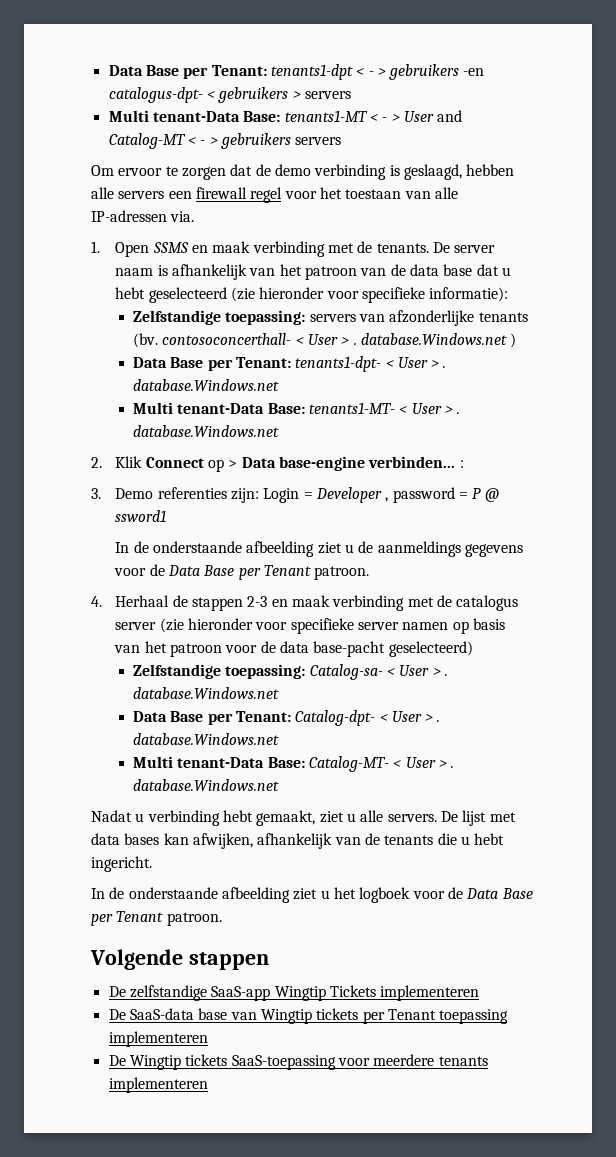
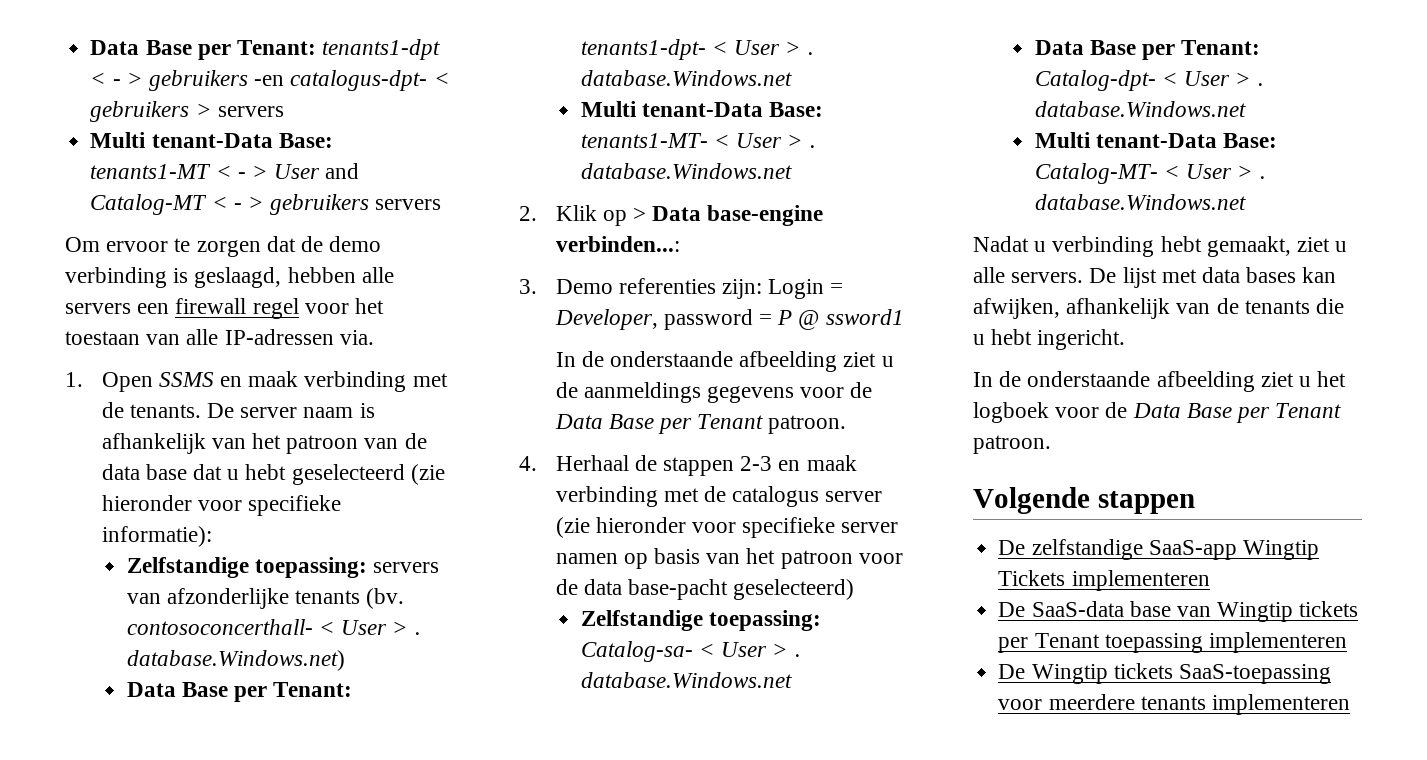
- Zelfstandige toepassing: servers van afzonderlijke tenants (bv. contosoconcerthall- < User > . database.Windows.net )
+ Zelfstandige toepassing: servers van afzonderlijke tenants (bv. contosoconcerthall- < User > . database.Windows.net)
- 2. Klik Connect op > Data base-engine verbinden... :
+ 2. Klik op > Data base-engine verbinden...:
- 3. Demo referenties zijn: Login = Developer , password = P @ ssword1
+ 3. Demo referenties zijn: Login = Developer, password = P @ ssword1

